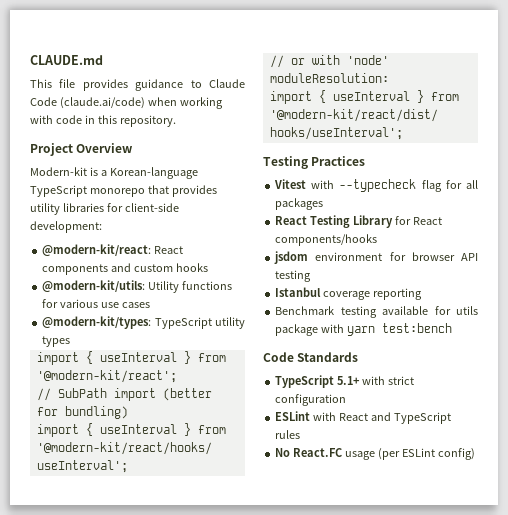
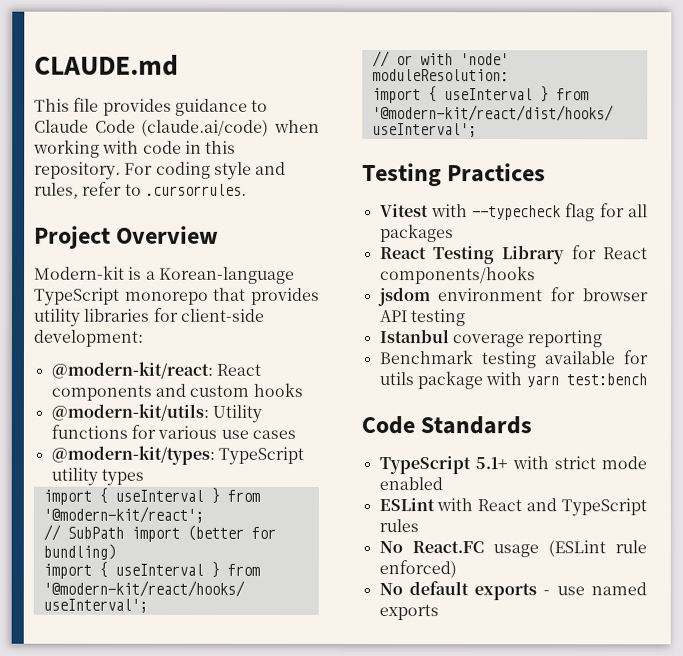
+ For coding style and rules, refer to .cursorrules.
- TypeScript 5.1+ with strict configuration
+ TypeScript 5.1+ with strict mode enabled
- No React.FC usage (per ESLint config)
+ No React.FC usage (ESLint rule enforced)
+ No default exports - use named exports

